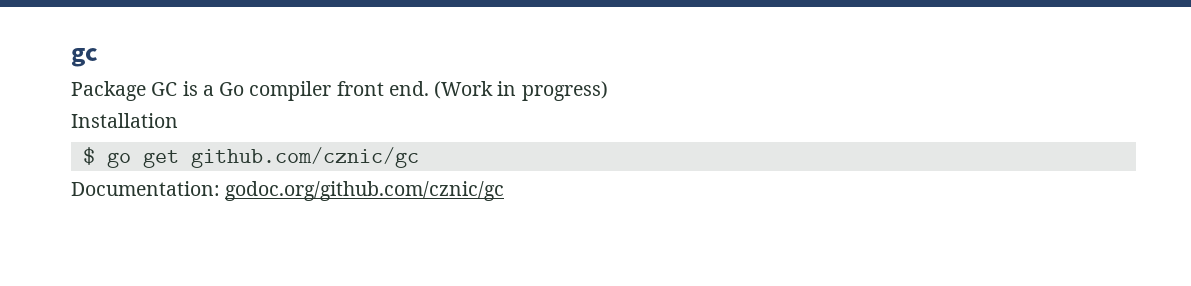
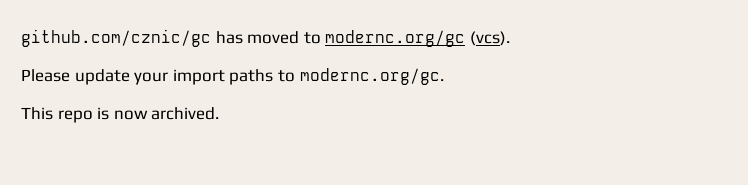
- gc
- Package GC is a Go compiler front end. (Work in progress)
- Installation
- $ go get github.com/cznic/gc
- Documentation: godoc.org/github.com/cznic/gc
+ github.com/cznic/gc has moved to modernc.org/gc (vcs).
+ Please update your import paths to modernc.org/gc.
+ This repo is now archived.

